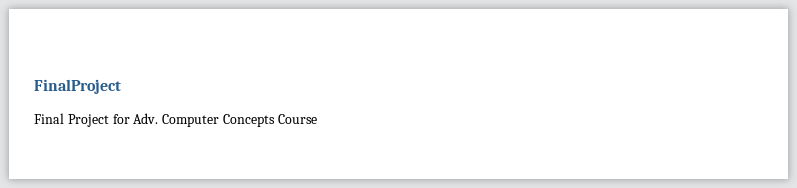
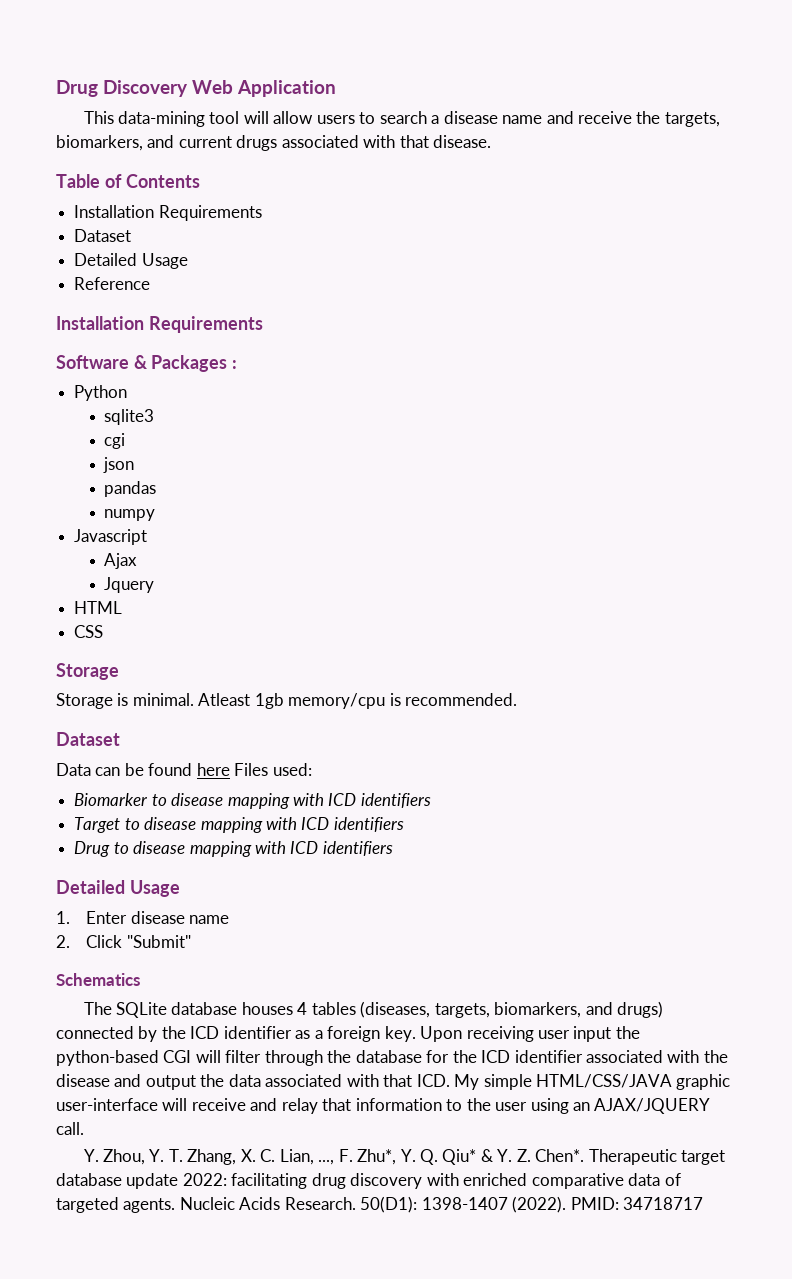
- FinalProject
- Final Project for Adv. Computer Concepts Course
+ Drug Discovery Web Application
+ This data-mining tool will allow users to search a disease name and receive the targets, biomarkers, and current drugs associated with that disease.
+ Table of Contents
+ Installation Requirements
+ Dataset
+ Detailed Usage
+ Reference
+ Installation Requirements
+ Software & Packages :
+ Python
+ sqlite3
+ cgi
+ json
+ pandas
+ numpy
+ Javascript
+ Ajax
+ Jquery
+ HTML
+ CSS
+ Storage
+ Storage is minimal. Atleast 1gb memory/cpu is recommended.
+ Dataset
+ Data can be found here Files used:
+ Biomarker to disease mapping with ICD identifiers
+ Target to disease mapping with ICD identifiers
+ Drug to disease mapping with ICD identifiers
+ Detailed Usage
+ 1. Enter disease name
+ 2. Click "Submit"
+ Schematics
+ The SQLite database houses 4 tables (diseases, targets, biomarkers, and drugs) connected by the ICD identifier as a foreign key. Upon receiving user input the python-based CGI will filter through the database for the ICD identifier associated with the disease and output the data associated with that ICD. My simple HTML/CSS/JAVA graphic user-interface will receive and relay that information to the user using an AJAX/JQUERY call.
+ Y. Zhou, Y. T. Zhang, X. C. Lian, ..., F. Zhu*, Y. Q. Qiu* & Y. Z. Chen*. Therapeutic target database update 2022: facilitating drug discovery with enriched comparative data of targeted agents. Nucleic Acids Research. 50(D1): 1398-1407 (2022). PMID: 34718717

